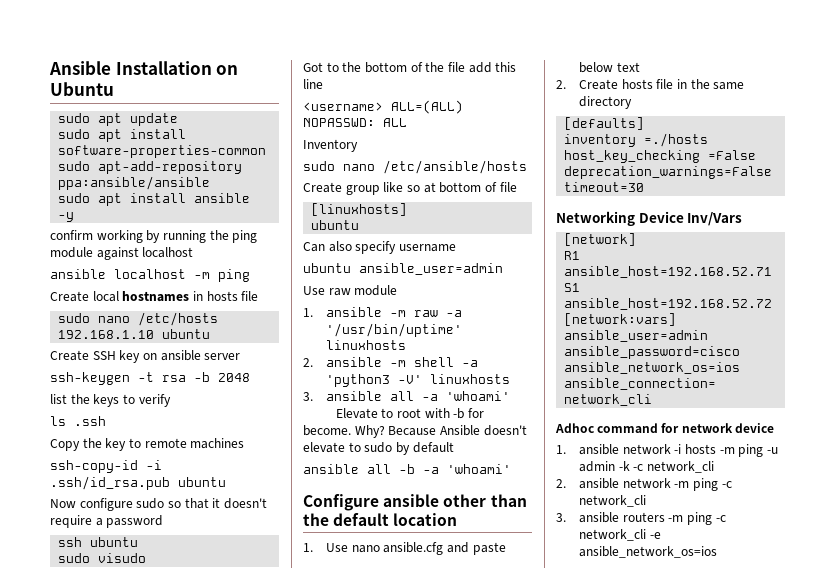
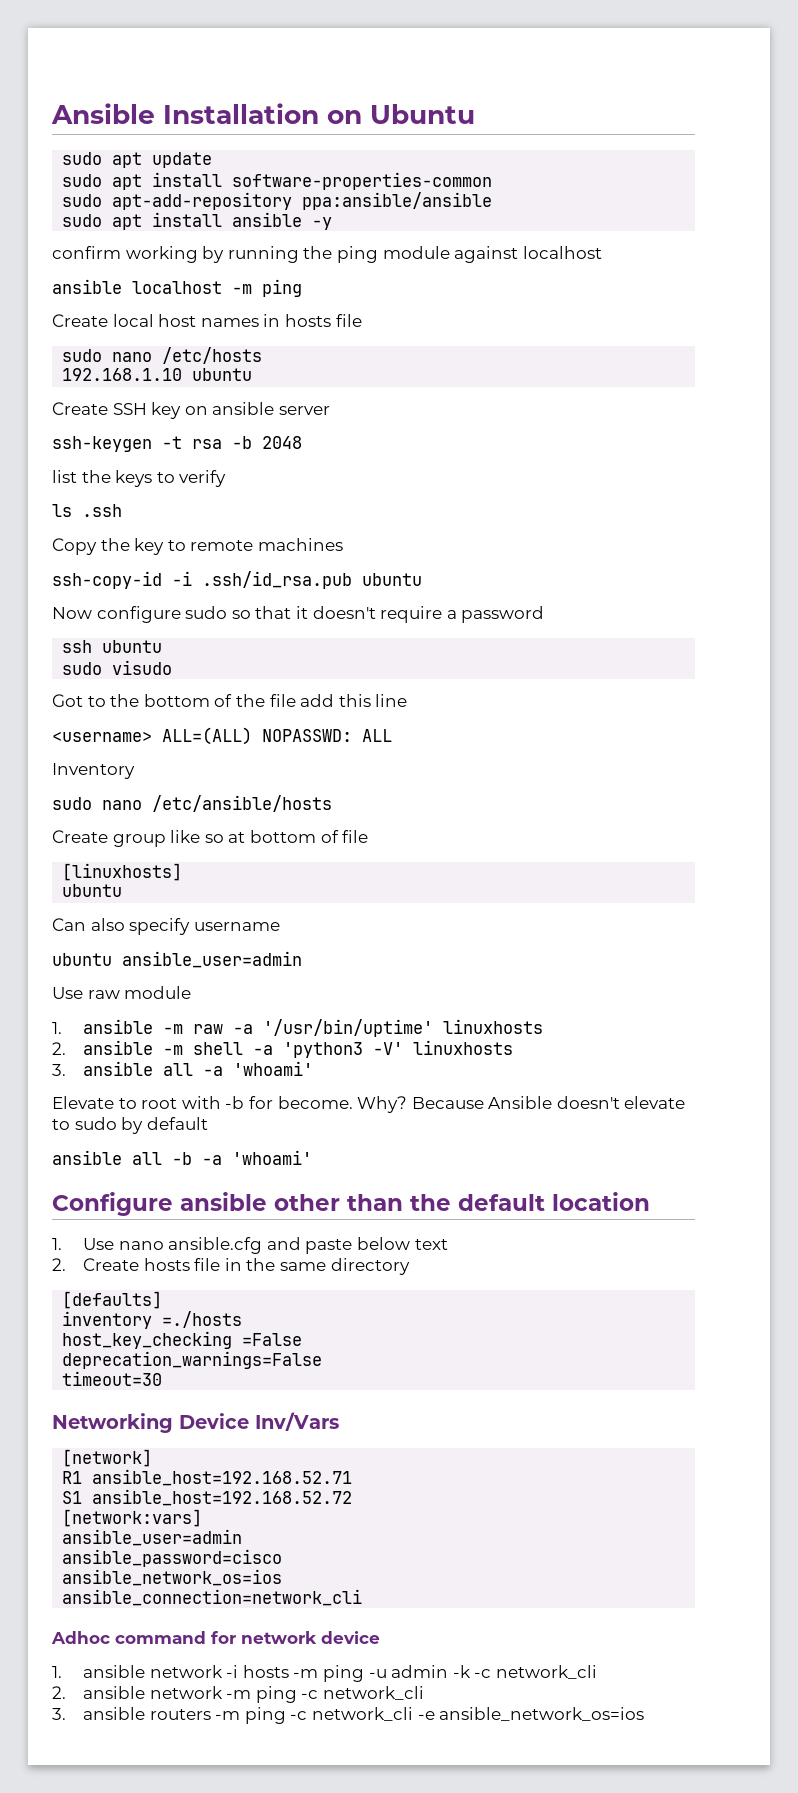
- Create local hostnames in hosts file
+ Create local host names in hosts file

